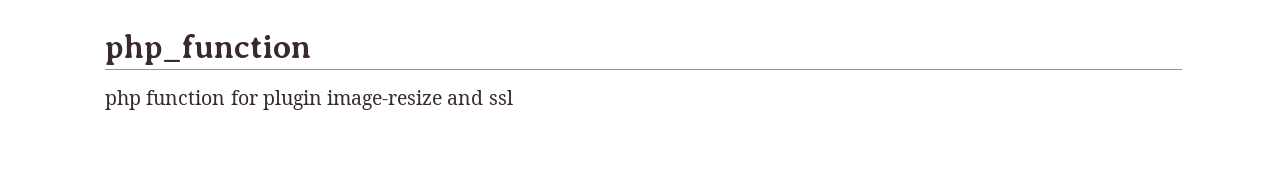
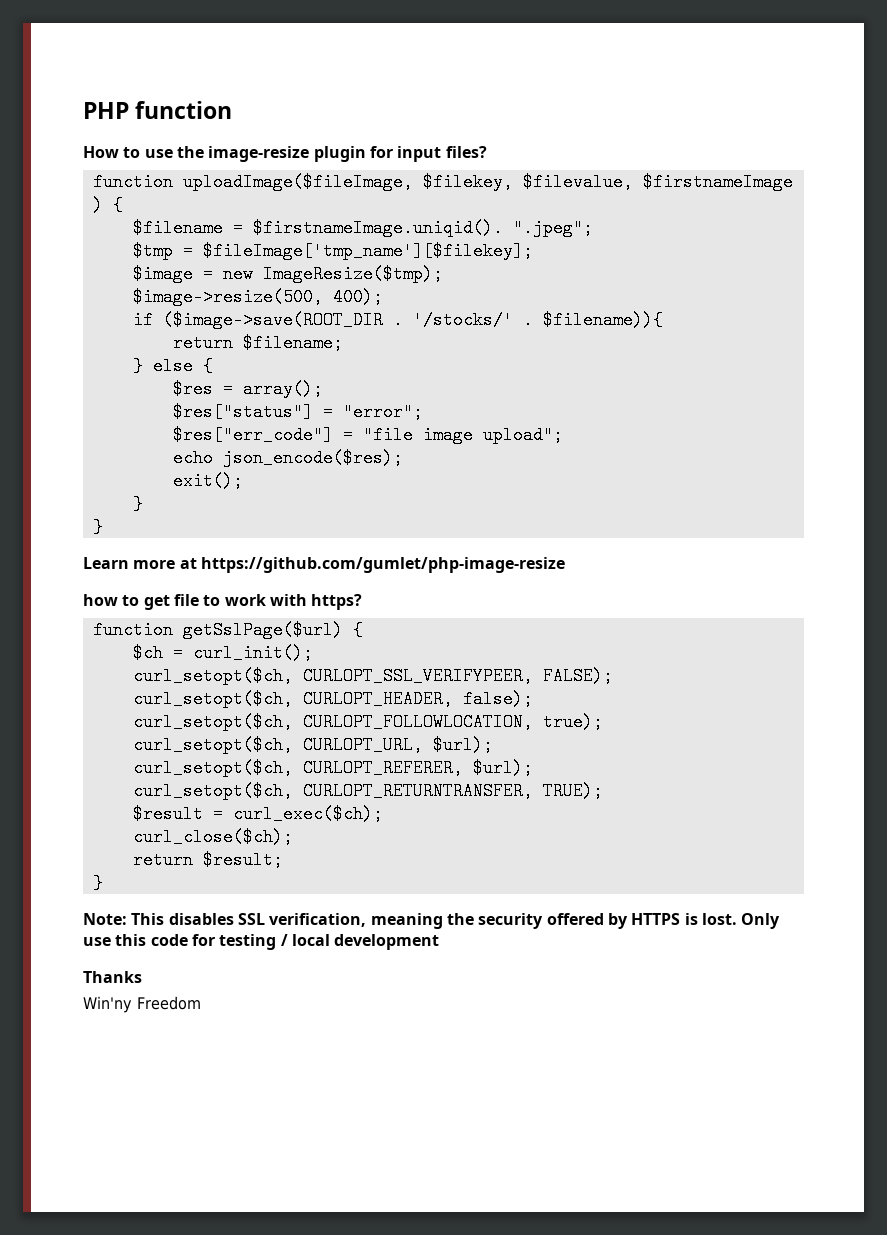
- php_function
- php function for plugin image-resize and ssl
+ PHP function
+ How to use the image-resize plugin for input files?
+ function uploadImage($fileImage, $filekey, $filevalue, $firstnameImage ) {
+ $filename = $firstnameImage.uniqid(). ".jpeg";
+ $tmp = $fileImage['tmp_name'][$filekey];
+ $image = new ImageResize($tmp);
+ $image->resize(500, 400);
+ if ($image->save(ROOT_DIR . '/stocks/' . $filename)){
+ return $filename;
+ } else {
+ $res = array();
+ $res["status"] = "error";
+ $res["err_code"] = "file image upload";
+ echo json_encode($res);
+ exit();
+ }
+ }
+ Learn more at https://github.com/gumlet/php-image-resize
+ how to get file to work with https?
+ function getSslPage($url) {
+ $ch = curl_init();
+ curl_setopt($ch, CURLOPT_SSL_VERIFYPEER, FALSE);
+ curl_setopt($ch, CURLOPT_HEADER, false);
+ curl_setopt($ch, CURLOPT_FOLLOWLOCATION, true);
+ curl_setopt($ch, CURLOPT_URL, $url);
+ curl_setopt($ch, CURLOPT_REFERER, $url);
+ curl_setopt($ch, CURLOPT_RETURNTRANSFER, TRUE);
+ $result = curl_exec($ch);
+ curl_close($ch);
+ return $result;
+ }
+ Note: This disables SSL verification, meaning the security offered by HTTPS is lost. Only use this code for testing / local development
+ Thanks
+ Win'ny Freedom

